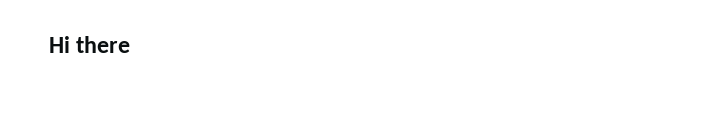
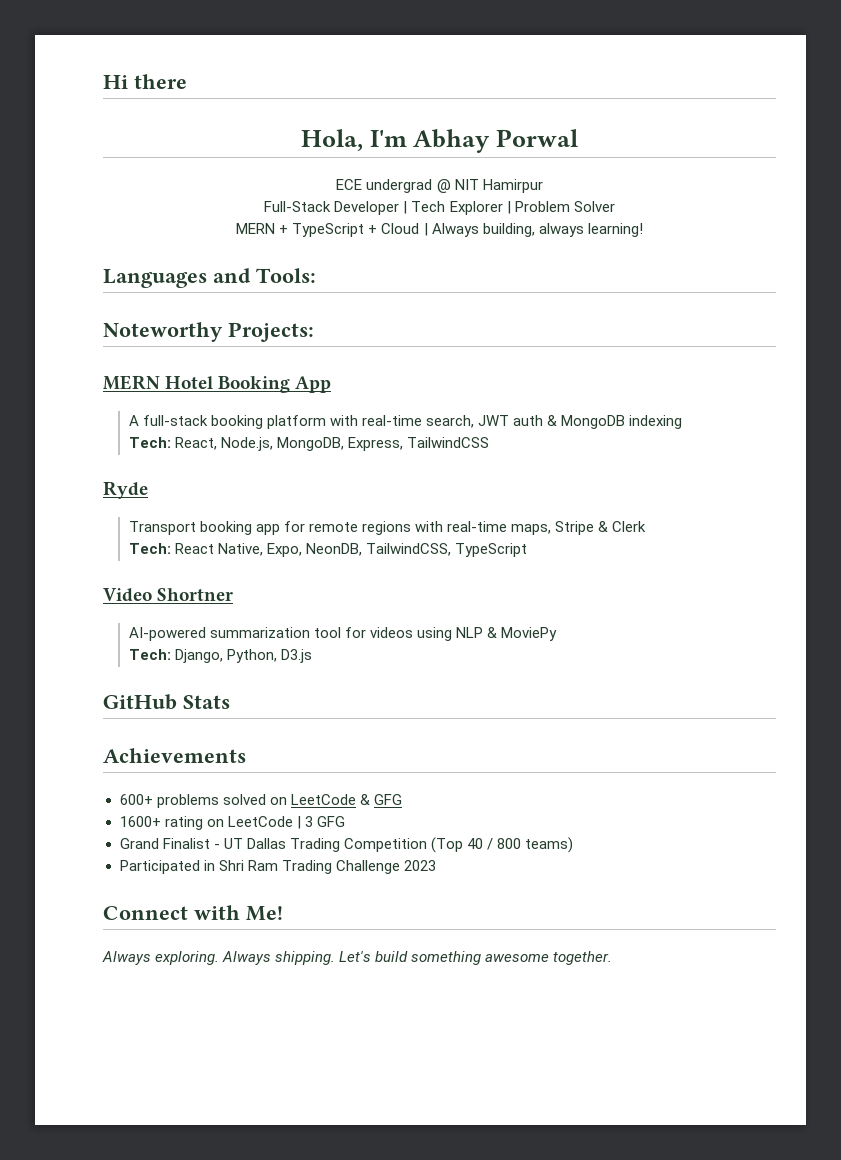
+ Hola, I'm Abhay Porwal
+ ECE undergrad @ NIT Hamirpur
+ Full-Stack Developer | Tech Explorer | Problem Solver
+ MERN + TypeScript + Cloud | Always building, always learning!
+ Languages and Tools:
+ Noteworthy Projects:
+ MERN Hotel Booking App
+ A full-stack booking platform with real-time search, JWT auth & MongoDB indexing
+ Tech: React, Node.js, MongoDB, Express, TailwindCSS
+ Ryde
+ Transport booking app for remote regions with real-time maps, Stripe & Clerk
+ Tech: React Native, Expo, NeonDB, TailwindCSS, TypeScript
+ Video Shortner
+ AI-powered summarization tool for videos using NLP & MoviePy
+ Tech: Django, Python, D3.js
+ GitHub Stats
+ Achievements
+ 600+ problems solved on LeetCode & GFG
+ 1600+ rating on LeetCode | 3 GFG
+ Grand Finalist - UT Dallas Trading Competition (Top 40 / 800 teams)
+ Participated in Shri Ram Trading Challenge 2023
+ Connect with Me!
+ Always exploring. Always shipping. Let's build something awesome together.

